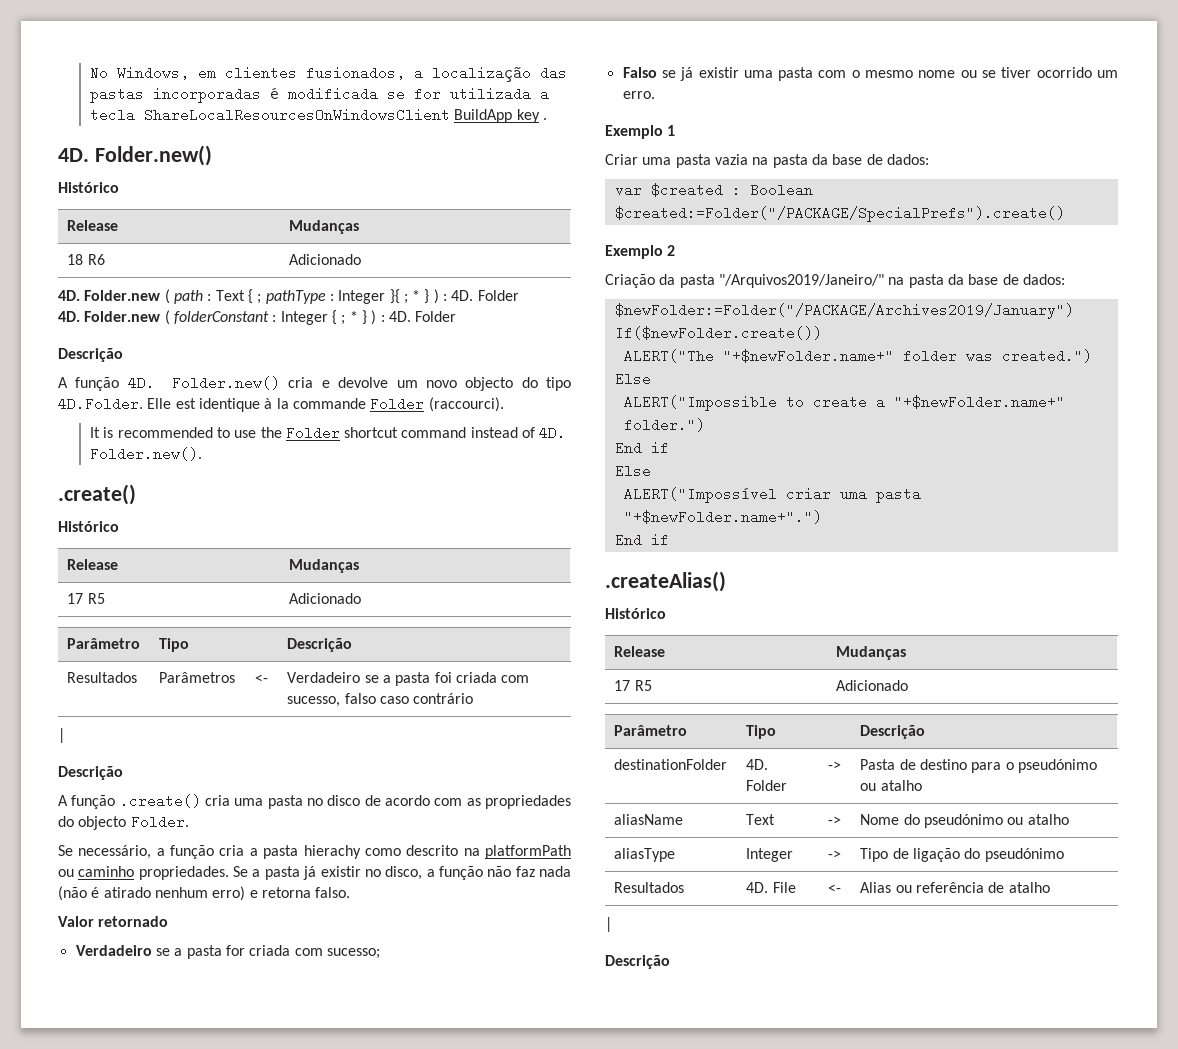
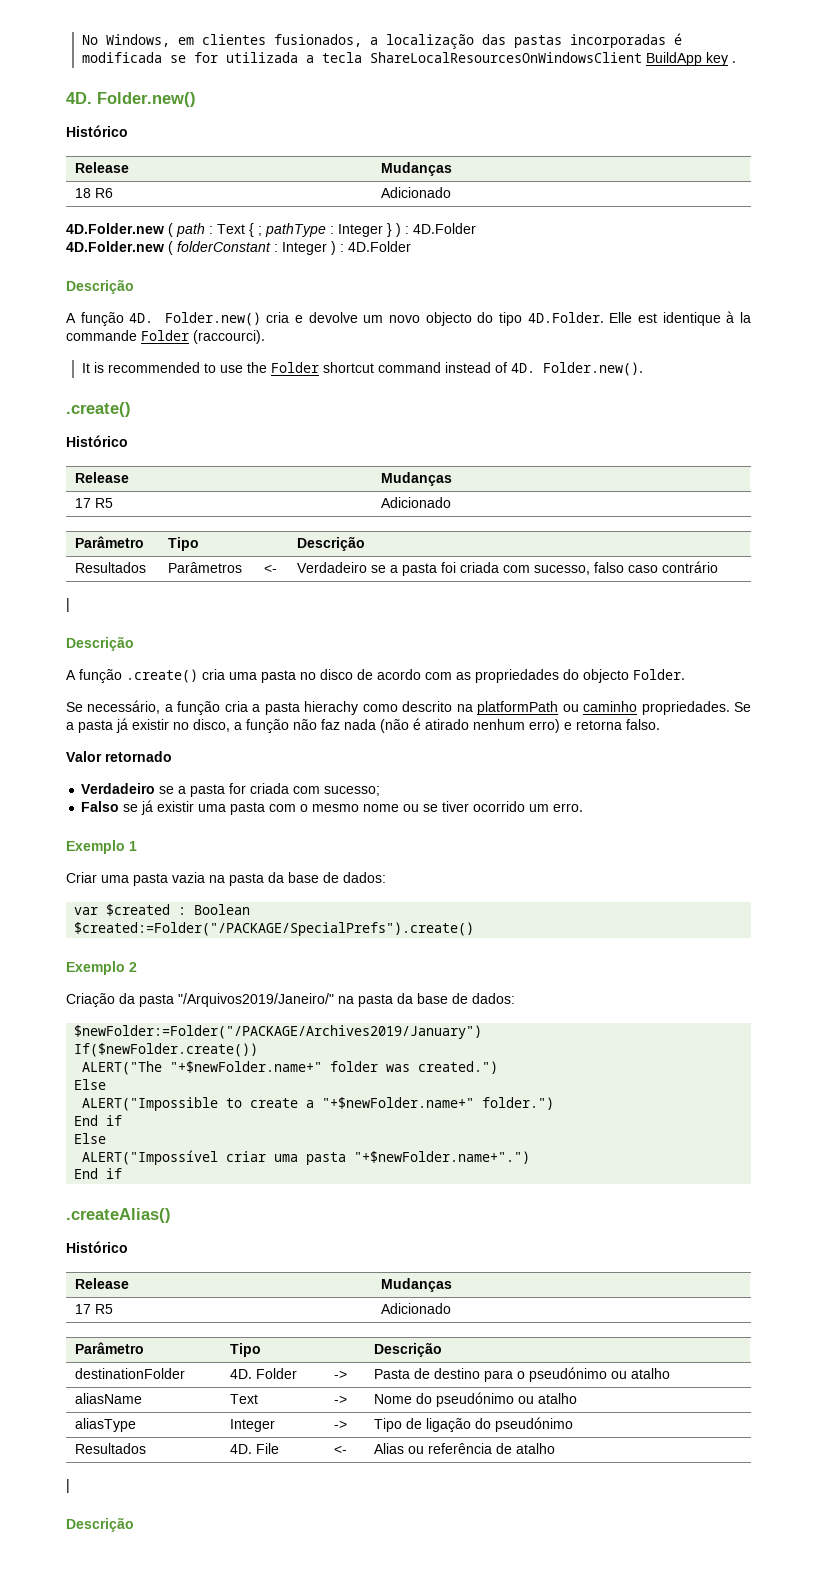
- 4D. Folder.new ( path : Text { ; pathType : Integer }{ ; * } ) : 4D. Folder
- 4D. Folder.new ( folderConstant : Integer { ; * } ) : 4D. Folder
+ 4D.Folder.new ( path : Text { ; pathType : Integer } ) : 4D.Folder
+ 4D.Folder.new ( folderConstant : Integer ) : 4D.Folder

